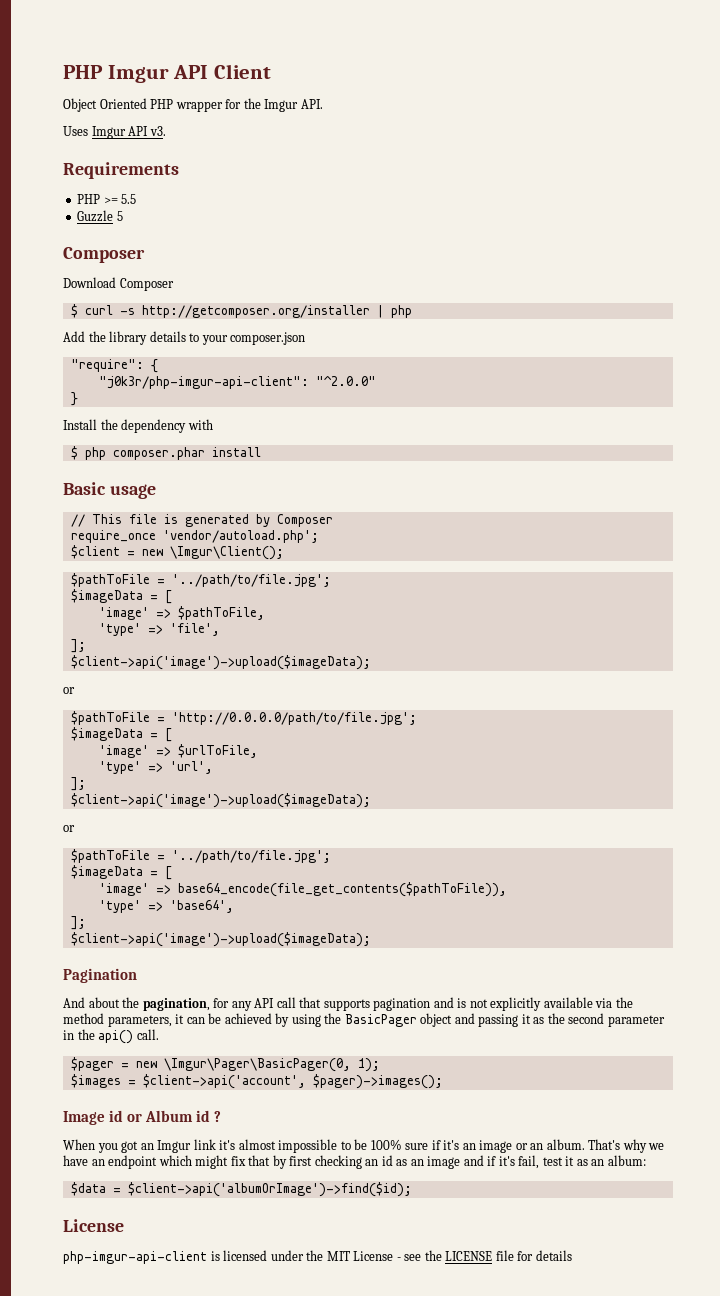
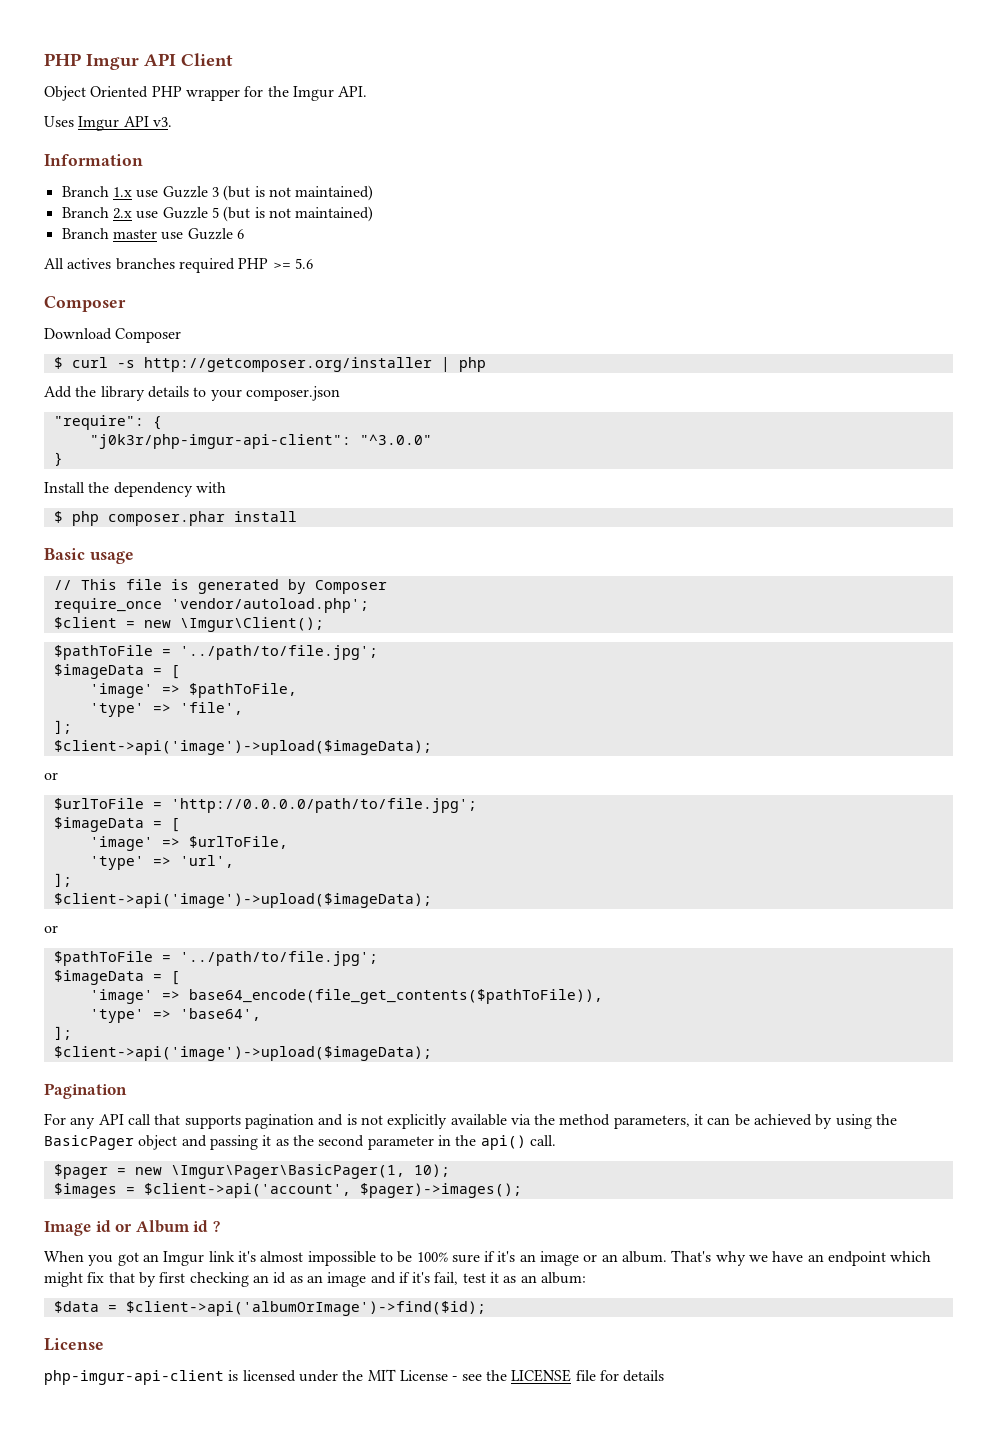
- Requirements
- PHP >= 5.5
- Guzzle 5
+ Information
+ Branch 1.x use Guzzle 3 (but is not maintained)
+ Branch 2.x use Guzzle 5 (but is not maintained)
+ Branch master use Guzzle 6
+ All actives branches required PHP >= 5.6
- "j0k3r/php-imgur-api-client": "^2.0.0"
+ "j0k3r/php-imgur-api-client": "^3.0.0"
- $pathToFile = 'http://0.0.0.0/path/to/file.jpg';
+ $urlToFile = 'http://0.0.0.0/path/to/file.jpg';
- And about the pagination, for any API call that supports pagination and is not explicitly available via the method parameters, it can be achieved by using the BasicPager object and passing it as the second parameter in the api() call.
+ For any API call that supports pagination and is not explicitly available via the method parameters, it can be achieved by using the BasicPager object and passing it as the second parameter in the api() call.
- $pager = new \Imgur\Pager\BasicPager(0, 1);
+ $pager = new \Imgur\Pager\BasicPager(1, 10);

